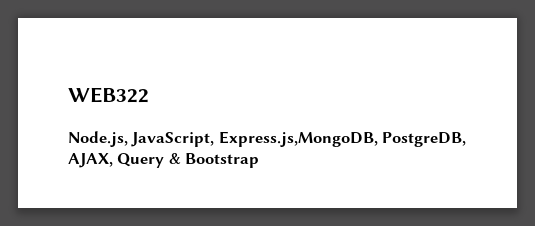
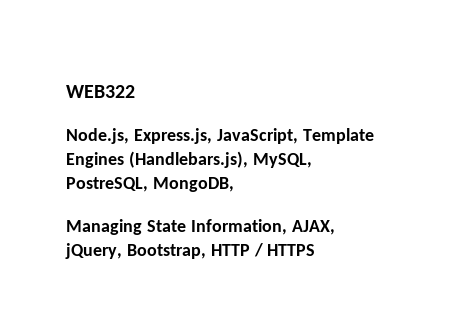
- Node.js, JavaScript, Express.js,MongoDB, PostgreDB, AJAX, Query & Bootstrap
+ Node.js, Express.js, JavaScript, Template Engines (Handlebars.js), MySQL, PostreSQL, MongoDB,
+ Managing State Information, AJAX, jQuery, Bootstrap, HTTP / HTTPS

